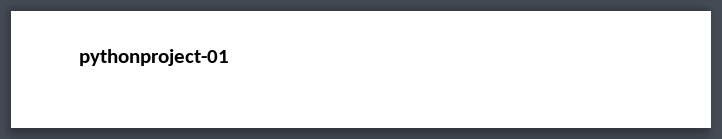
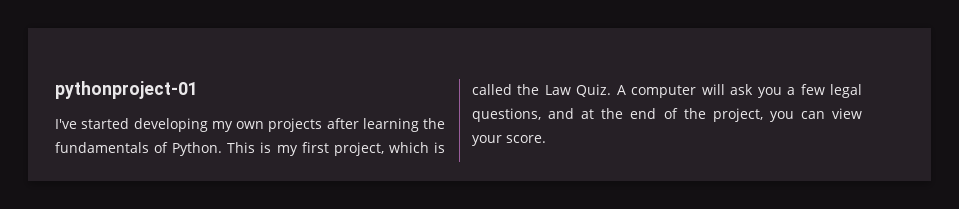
+ I've started developing my own projects after learning the fundamentals of Python. This is my first project, which is called the Law Quiz. A computer will ask you a few legal questions, and at the end of the project, you can view your score.

